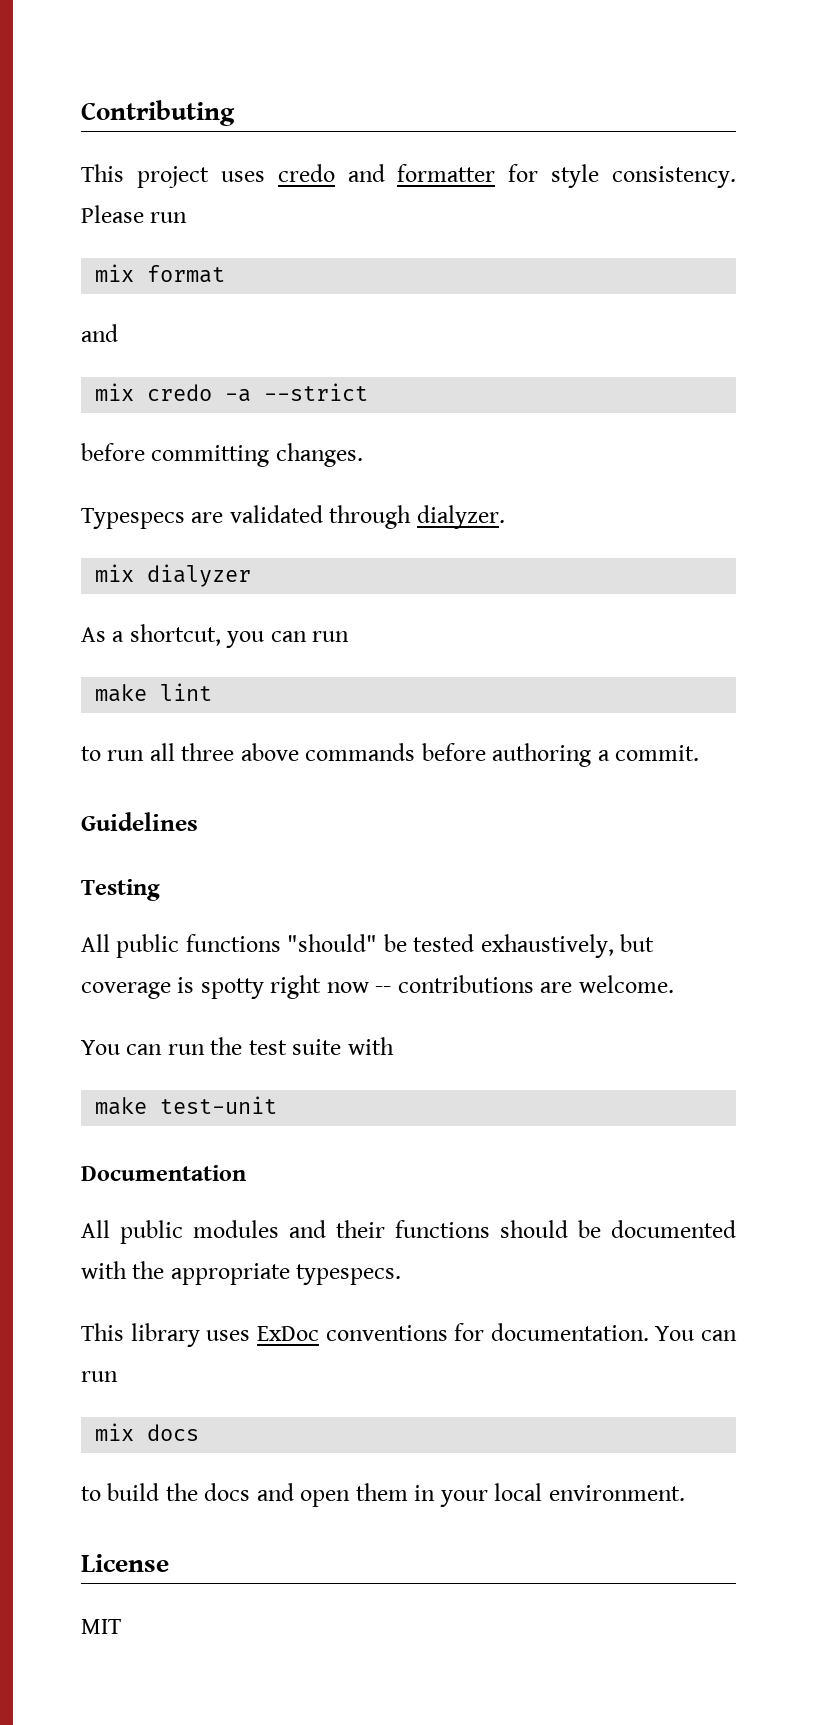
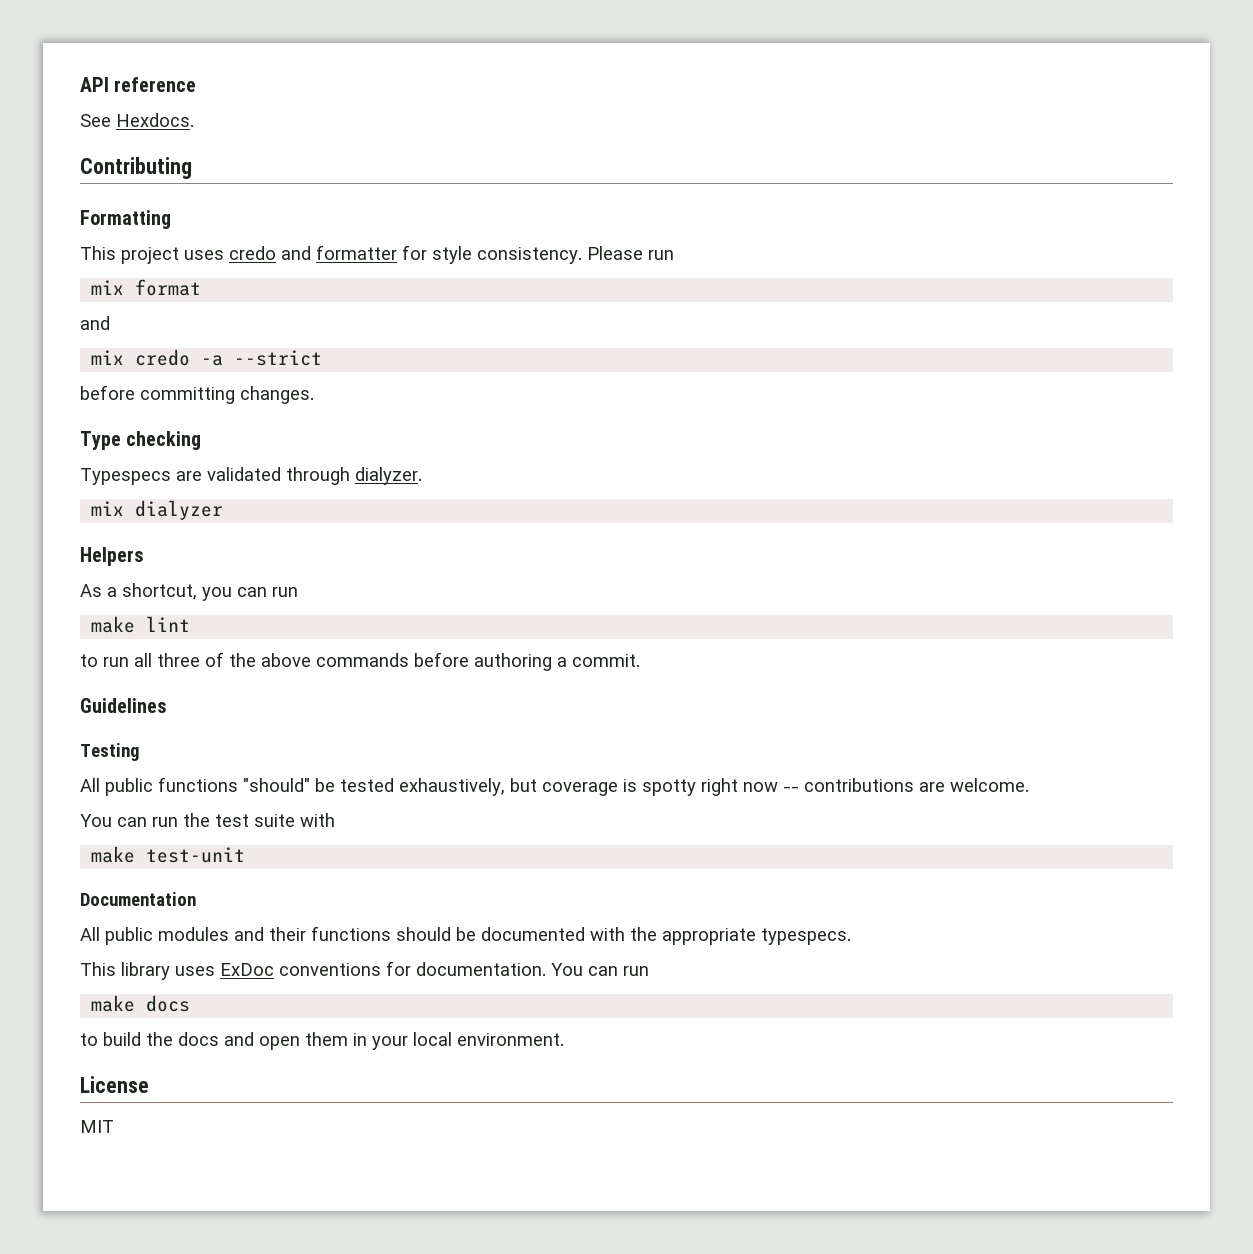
+ API reference
+ See Hexdocs.
+ Formatting
+ Type checking
+ Helpers
- to run all three above commands before authoring a commit.
+ to run all three of the above commands before authoring a commit.
- mix docs
+ make docs

